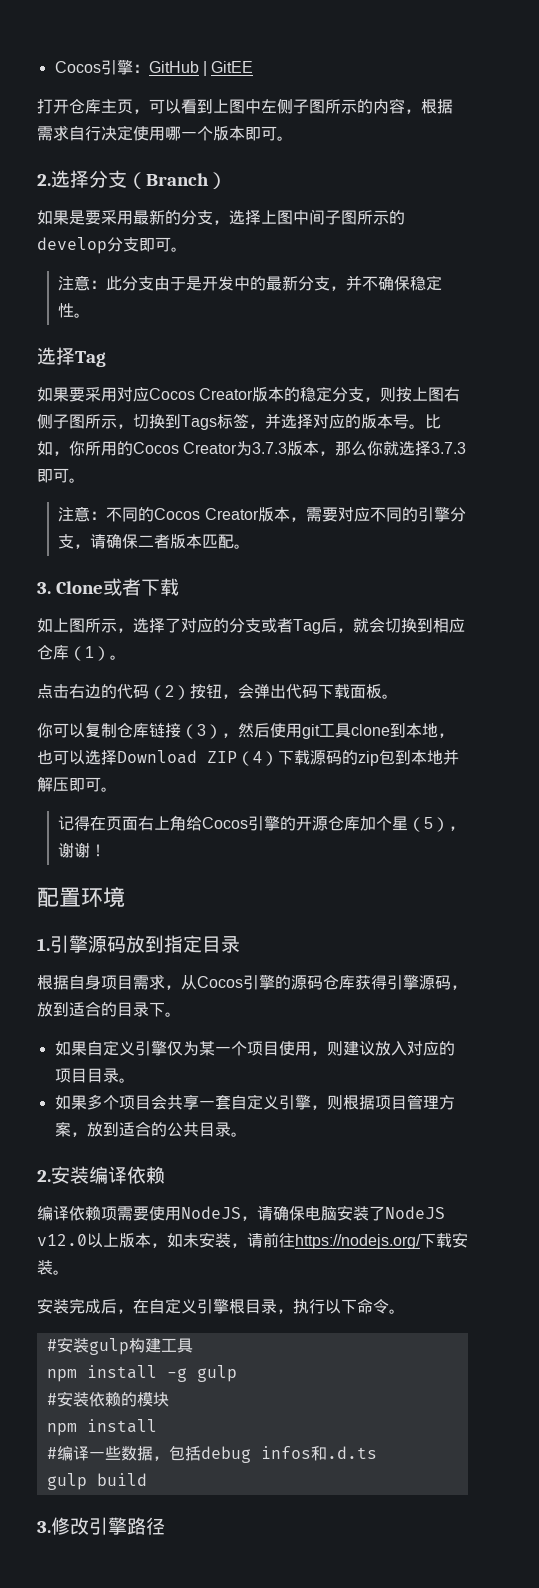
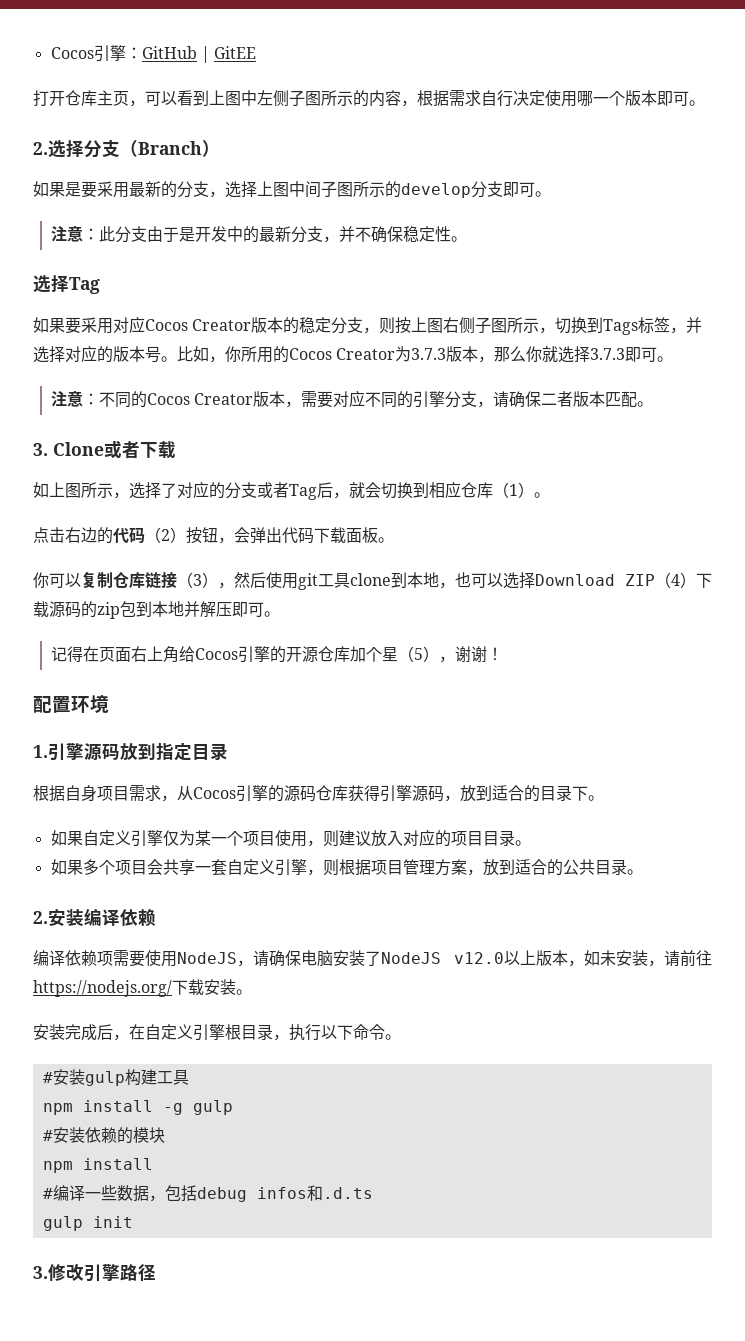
- gulp build
+ gulp init

